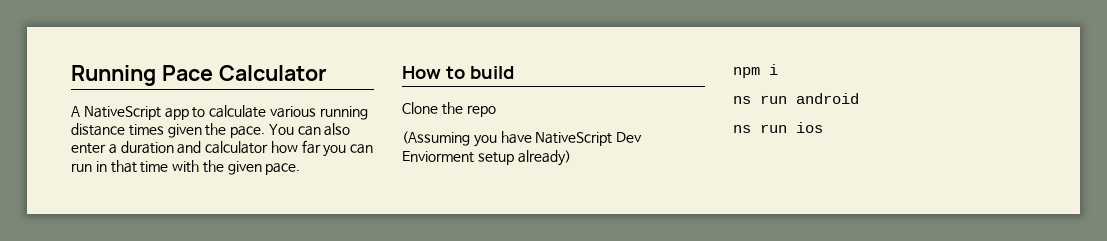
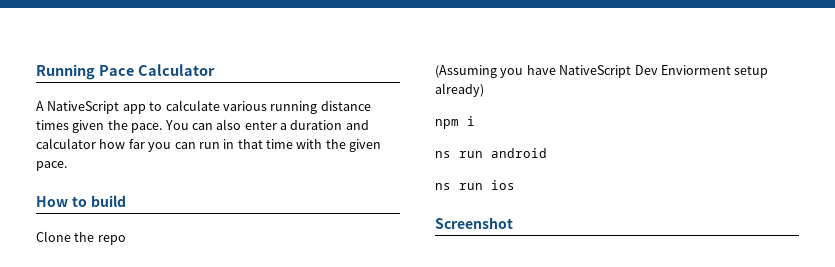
+ Screenshot

